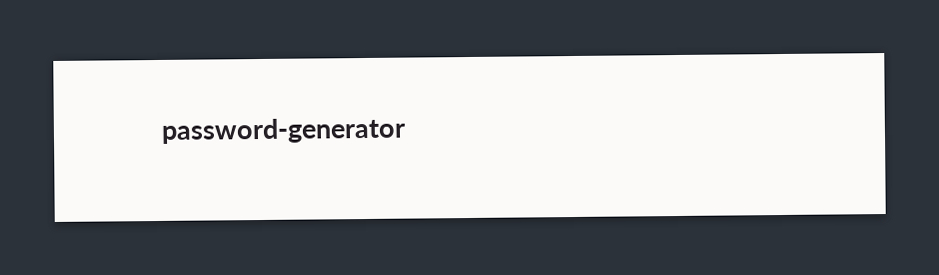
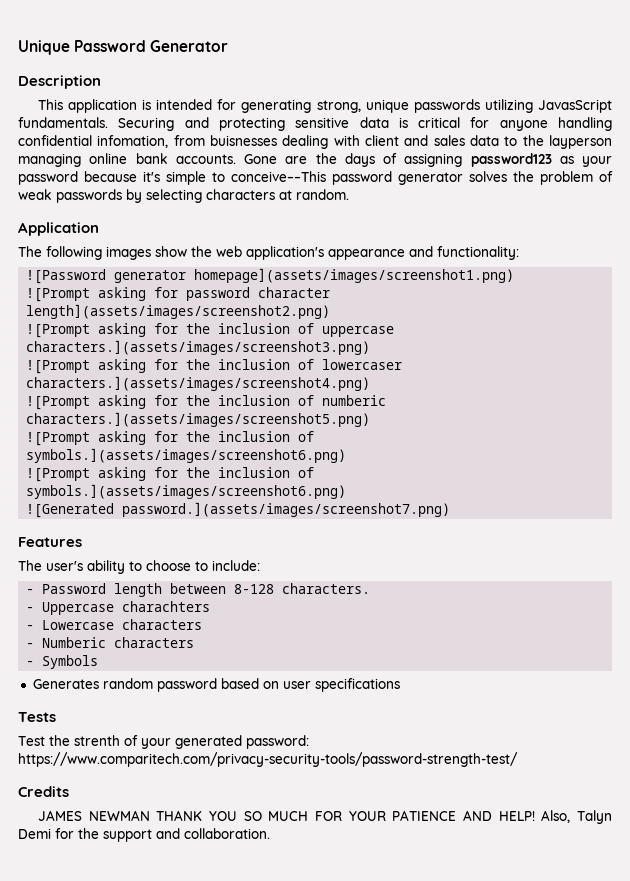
- password-generator
+ Unique Password Generator
+ Description
+ This application is intended for generating strong, unique passwords utilizing JavasScript fundamentals. Securing and protecting sensitive data is critical for anyone handling confidential infomation, from buisnesses dealing with client and sales data to the layperson managing online bank accounts. Gone are the days of assigning password123 as your password because it's simple to conceive––This password generator solves the problem of weak passwords by selecting characters at random.
+ Application
+ The following images show the web application's appearance and functionality:
+ ![Password generator homepage](assets/images/screenshot1.png)
+ ![Prompt asking for password character length](assets/images/screenshot2.png)
+ ![Prompt asking for the inclusion of uppercase characters.](assets/images/screenshot3.png)
+ ![Prompt asking for the inclusion of lowercaser characters.](assets/images/screenshot4.png)
+ ![Prompt asking for the inclusion of numberic characters.](assets/images/screenshot5.png)
+ ![Prompt asking for the inclusion of symbols.](assets/images/screenshot6.png)
+ ![Prompt asking for the inclusion of symbols.](assets/images/screenshot6.png)
+ ![Generated password.](assets/images/screenshot7.png)
+ Features
+ The user's ability to choose to include:
+ - Password length between 8-128 characters.
+ - Uppercase charachters
+ - Lowercase characters
+ - Numberic characters
+ - Symbols
+ Generates random password based on user specifications
+ Tests
+ Test the strenth of your generated password: https://www.comparitech.com/privacy-security-tools/password-strength-test/
+ Credits
+ JAMES NEWMAN THANK YOU SO MUCH FOR YOUR PATIENCE AND HELP! Also, Talyn Demi for the support and collaboration.

